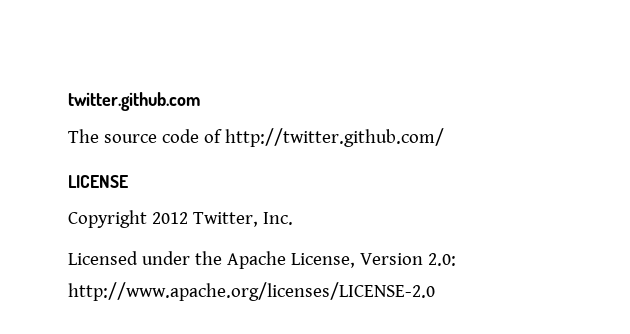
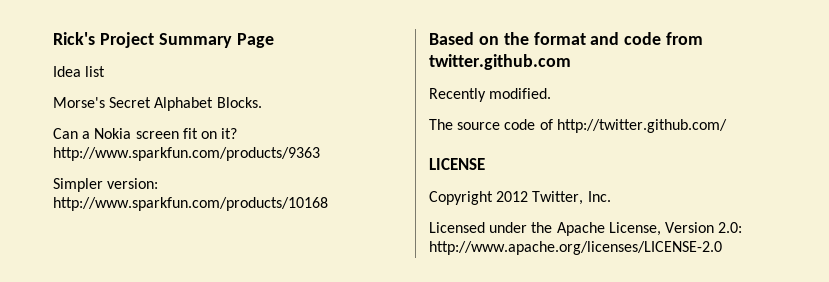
- twitter.github.com
+ Rick's Project Summary Page
+ Idea list
+ Morse's Secret Alphabet Blocks.
+ Can a Nokia screen fit on it? http://www.sparkfun.com/products/9363
+ Simpler version: http://www.sparkfun.com/products/10168
+ Based on the format and code from twitter.github.com
+ Recently modified.

